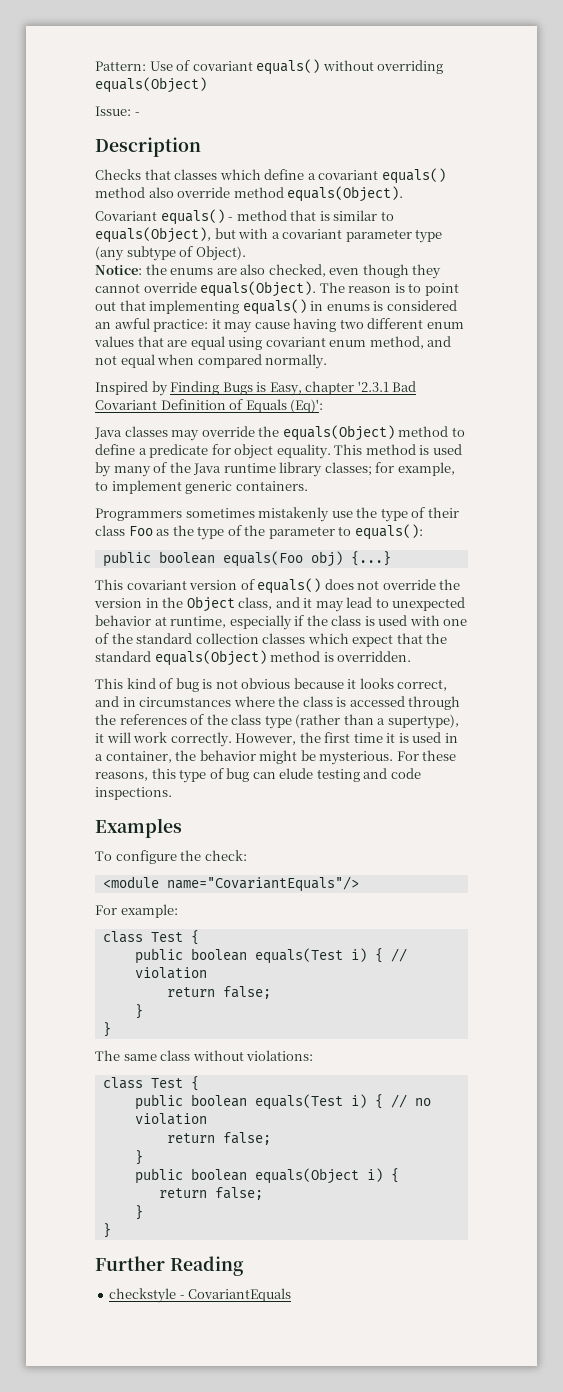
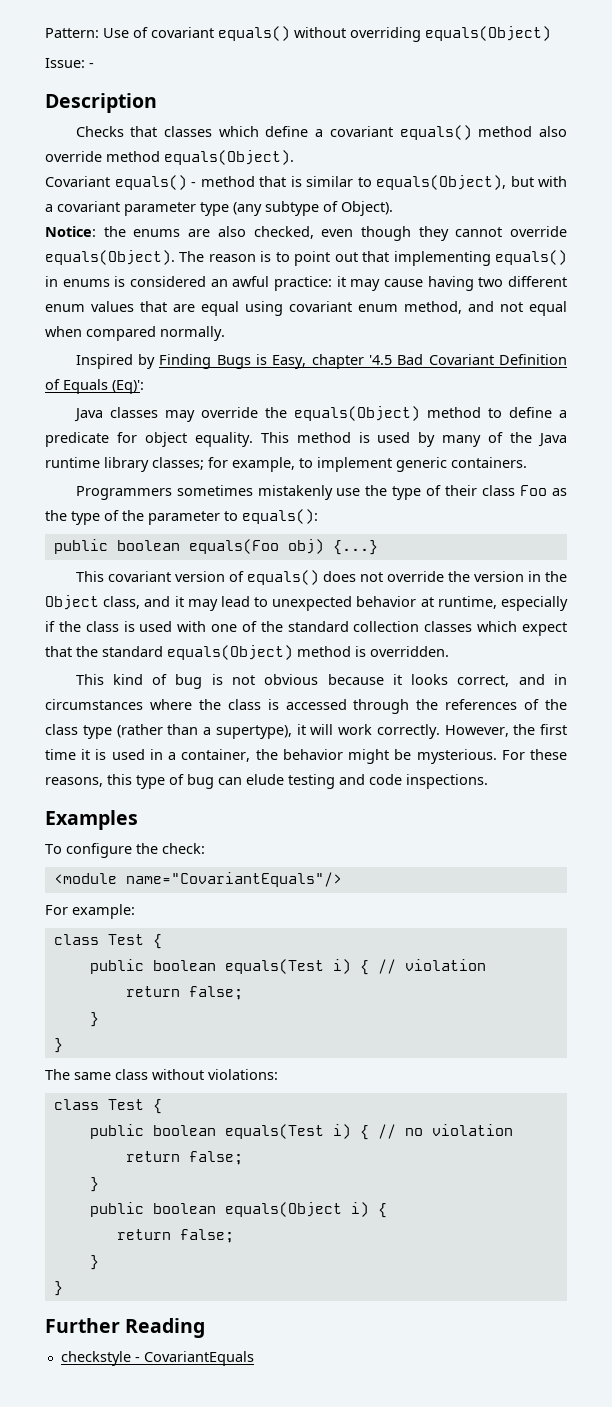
- Inspired by Finding Bugs is Easy, chapter '2.3.1 Bad Covariant Definition of Equals (Eq)':
+ Inspired by Finding Bugs is Easy, chapter '4.5 Bad Covariant Definition of Equals (Eq)':

